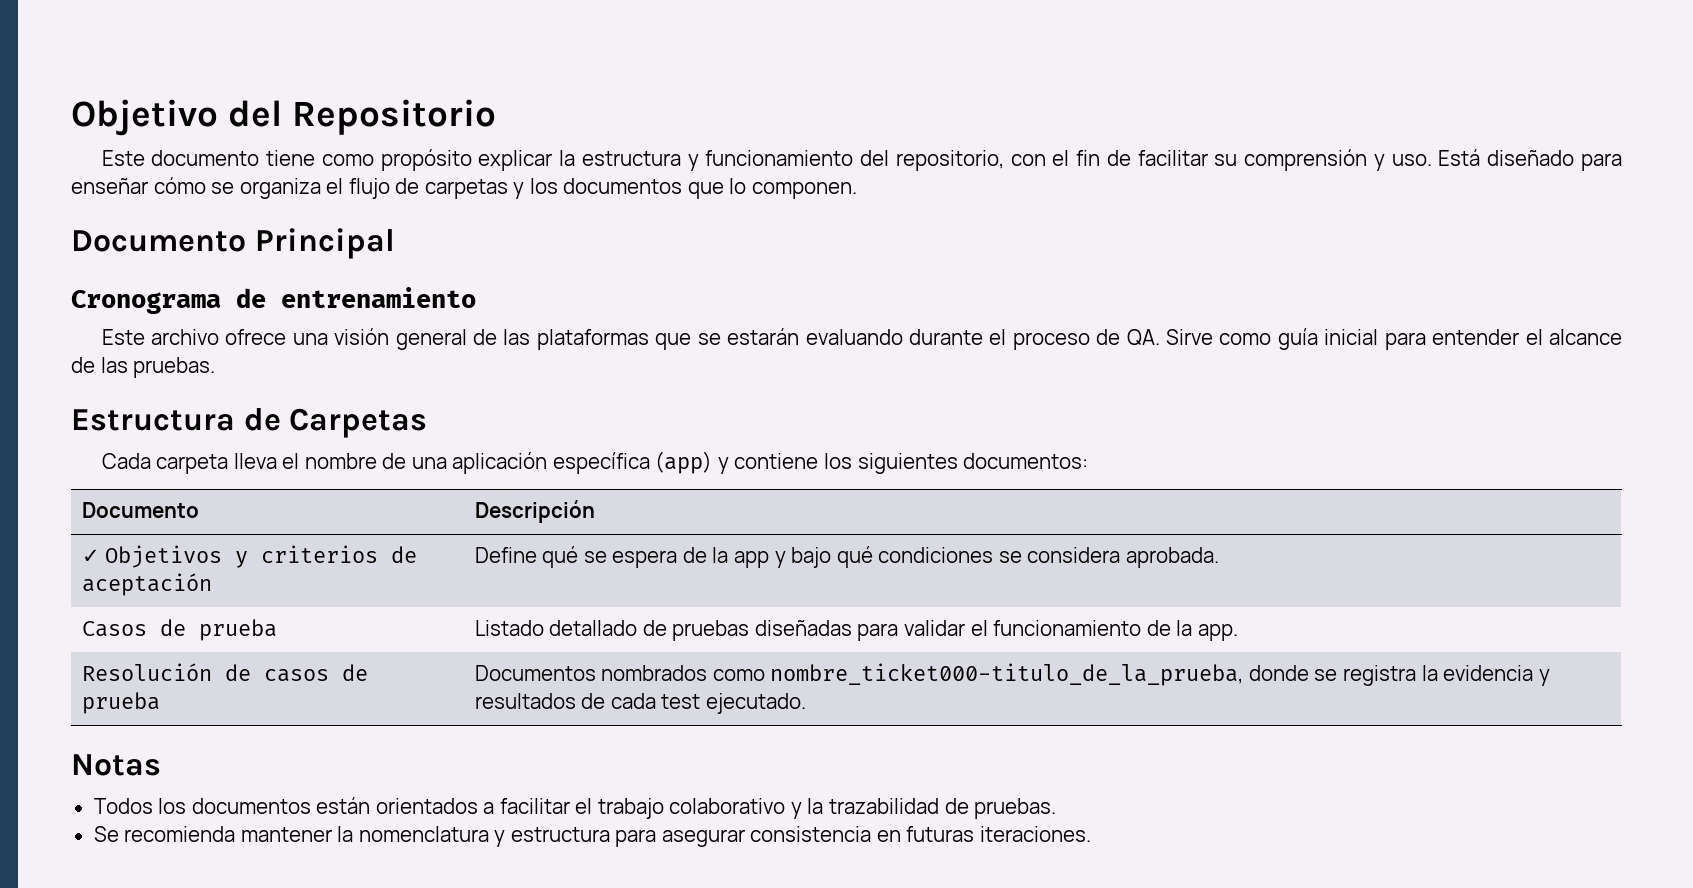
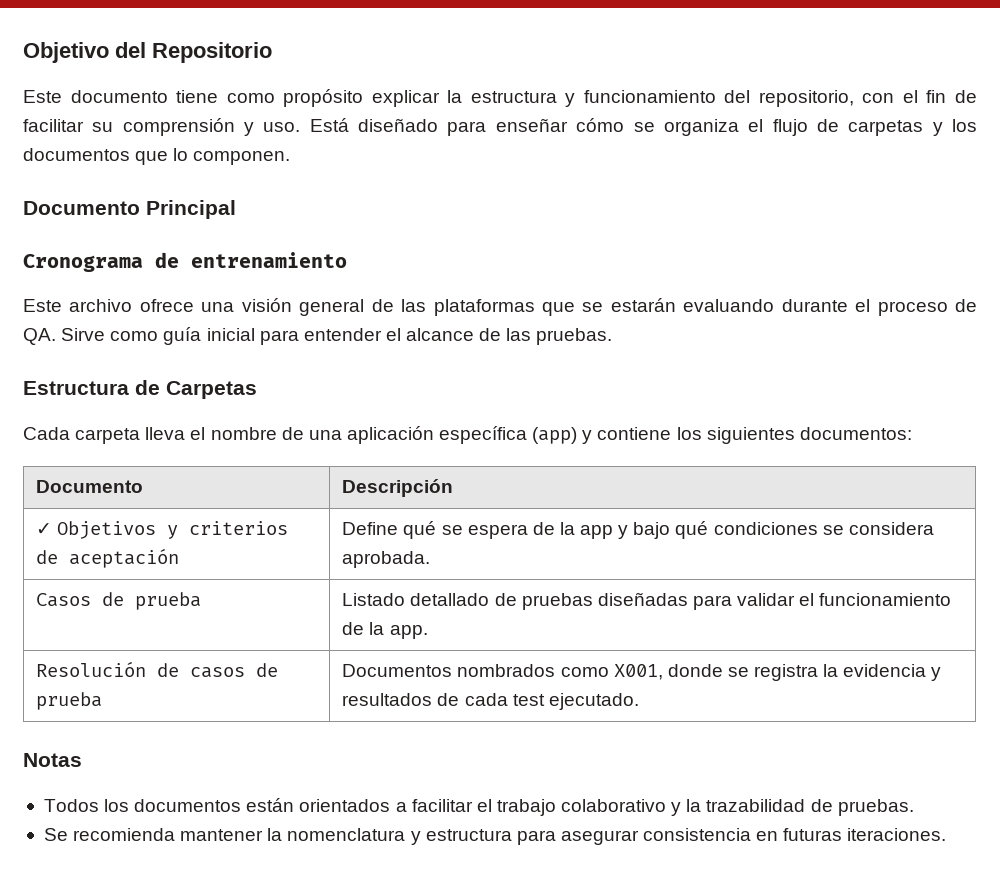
- Resolución de casos de prueba | Documentos nombrados como nombre_ticket000-titulo_de_la_prueba, donde se registra la evidencia y resultados de cada test ejecutado.
+ Resolución de casos de prueba | Documentos nombrados como X001, donde se registra la evidencia y resultados de cada test ejecutado.

